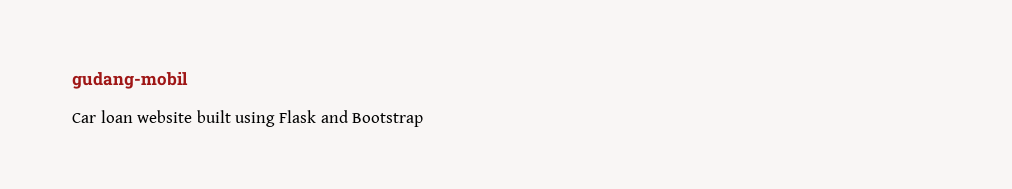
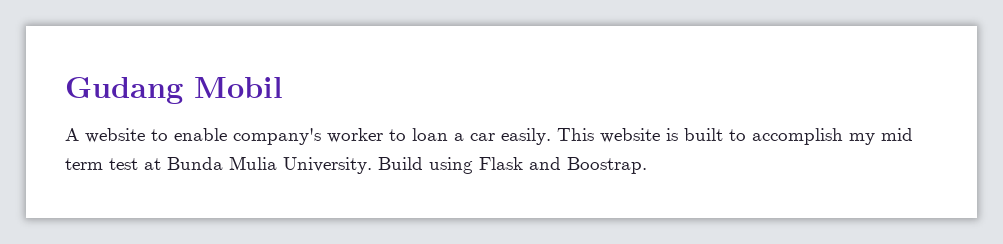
- gudang-mobil
- Car loan website built using Flask and Bootstrap
+ Gudang Mobil
+ A website to enable company's worker to loan a car easily. This website is built to accomplish my mid term test at Bunda Mulia University. Build using Flask and Boostrap.

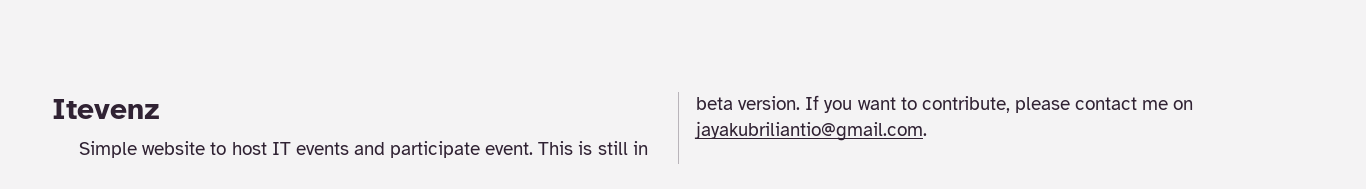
- Gudang Mobil
- A website to enable company's worker to loan a car easily. This website is built to accomplish my mid term test at Bunda Mulia University. Build using Flask and Boostrap.
+ Itevenz
+ Simple website to host IT events and participate event. This is still in beta version. If you want to contribute, please contact me on jayakubriliantio@gmail.com.

